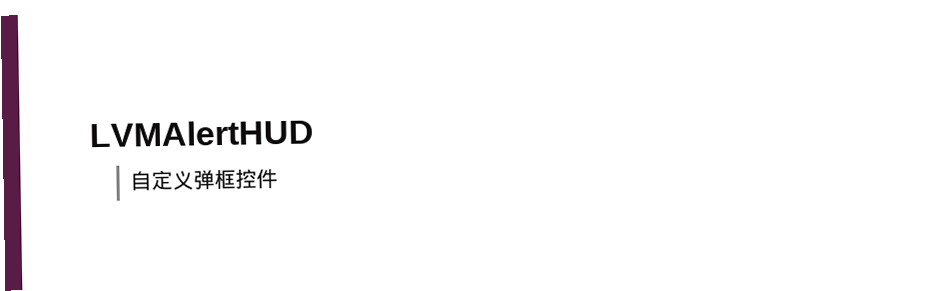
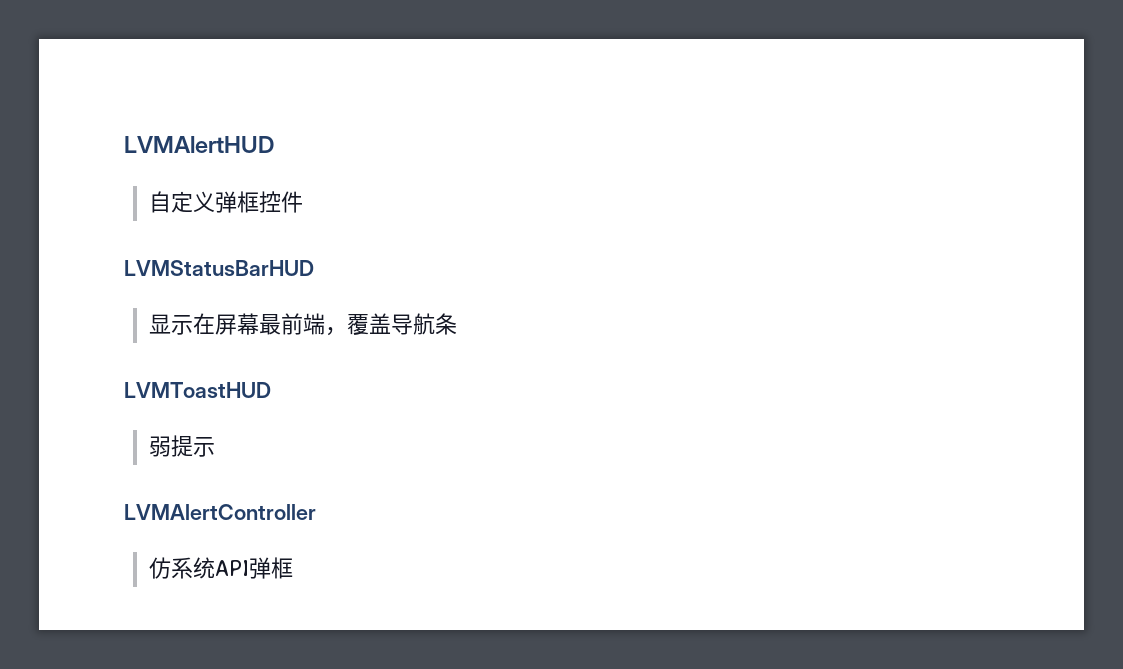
+ LVMStatusBarHUD
+ 显示在屏幕最前端，覆盖导航条
+ LVMToastHUD
+ 弱提示
+ LVMAlertController
+ 仿系统API弹框

